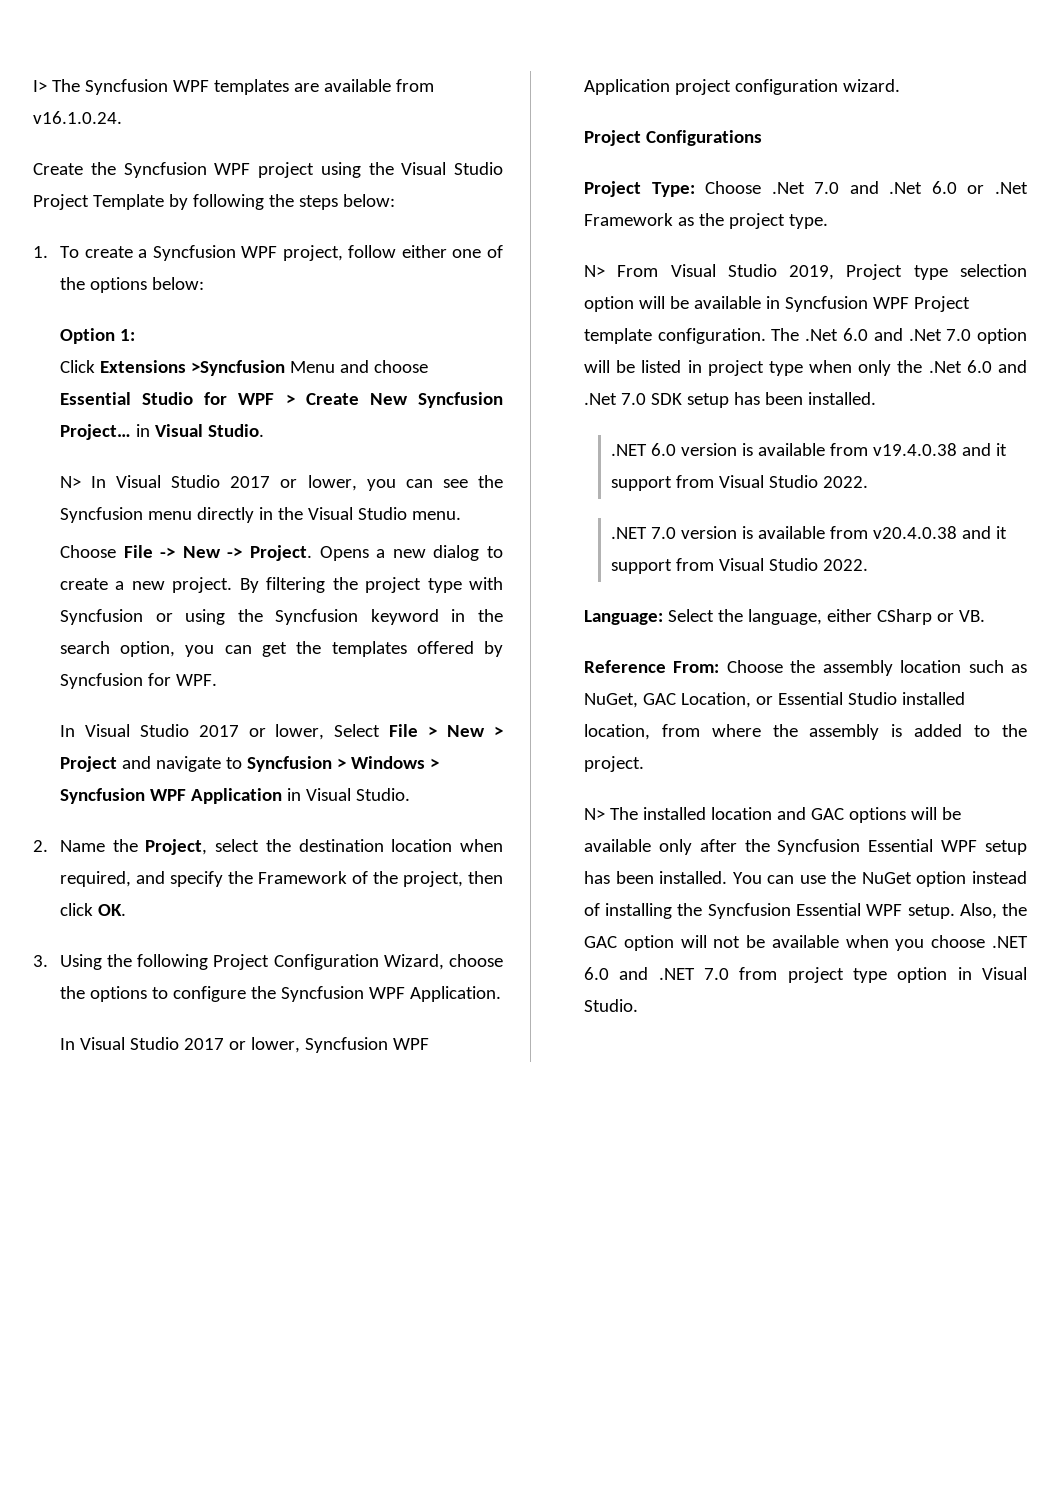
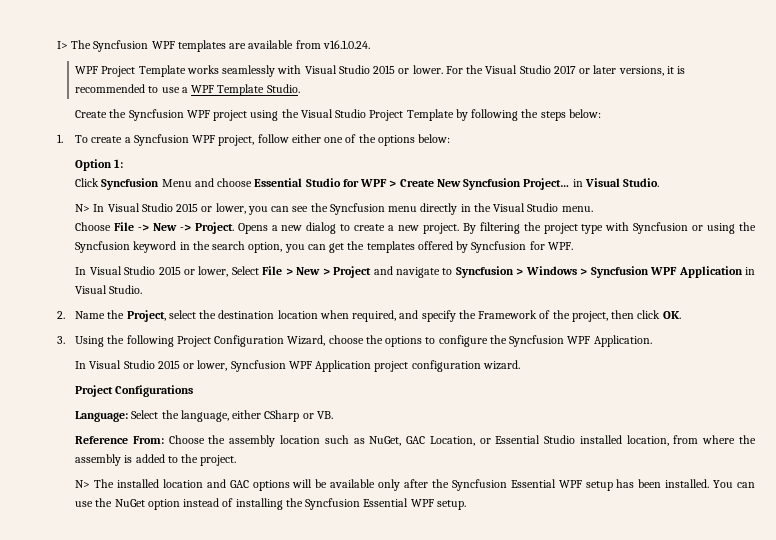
+ WPF Project Template works seamlessly with Visual Studio 2015 or lower. For the Visual Studio 2017 or later versions, it is recommended to use a WPF Template Studio.
- Click Extensions >Syncfusion Menu and choose Essential Studio for WPF > Create New Syncfusion Project… in Visual Studio.
+ Click Syncfusion Menu and choose Essential Studio for WPF > Create New Syncfusion Project… in Visual Studio.
- N> In Visual Studio 2017 or lower, you can see the Syncfusion menu directly in the Visual Studio menu.
+ N> In Visual Studio 2015 or lower, you can see the Syncfusion menu directly in the Visual Studio menu.
- In Visual Studio 2017 or lower, Select File > New > Project and navigate to Syncfusion > Windows > Syncfusion WPF Application in Visual Studio.
+ In Visual Studio 2015 or lower, Select File > New > Project and navigate to Syncfusion > Windows > Syncfusion WPF Application in Visual Studio.
- In Visual Studio 2017 or lower, Syncfusion WPF Application project configuration wizard.
+ In Visual Studio 2015 or lower, Syncfusion WPF Application project configuration wizard.
- Project Type: Choose .Net 7.0 and .Net 6.0 or .Net Framework as the project type.
- N> From Visual Studio 2019, Project type selection option will be available in Syncfusion WPF Project template configuration. The .Net 6.0 and .Net 7.0 option will be listed in project type when only the .Net 6.0 and .Net 7.0 SDK setup has been installed.
- .NET 6.0 version is available from v19.4.0.38 and it support from Visual Studio 2022.
- .NET 7.0 version is available from v20.4.0.38 and it support from Visual Studio 2022.
- Also, the GAC option will not be available when you choose .NET 6.0 and .NET 7.0 from project type option in Visual Studio.

